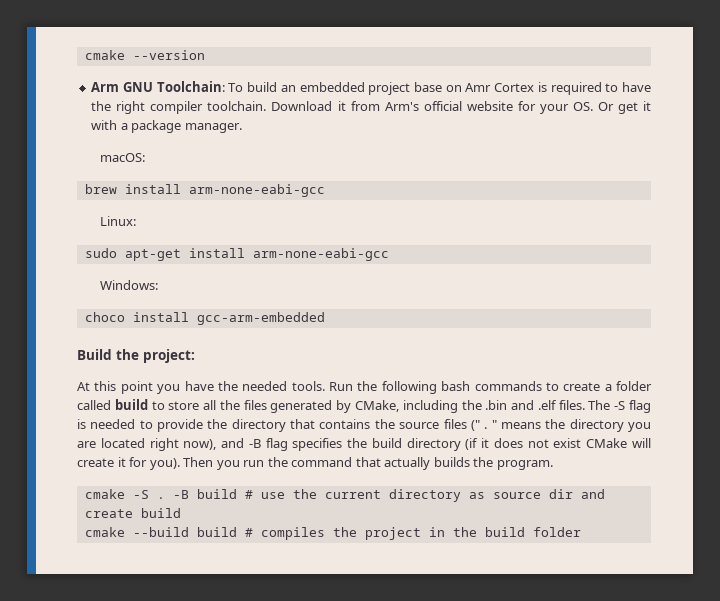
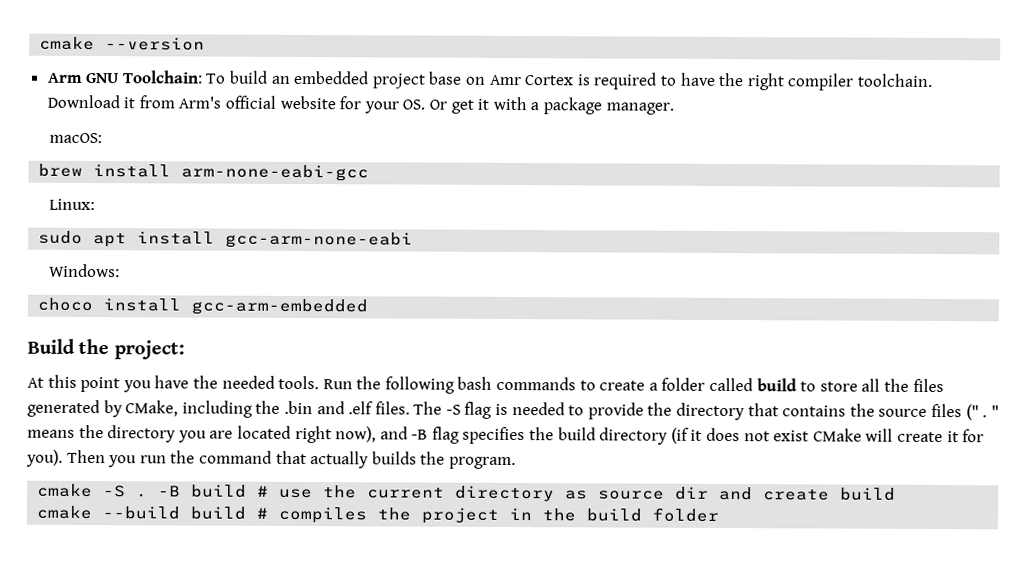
- sudo apt-get install arm-none-eabi-gcc
+ sudo apt install gcc-arm-none-eabi

